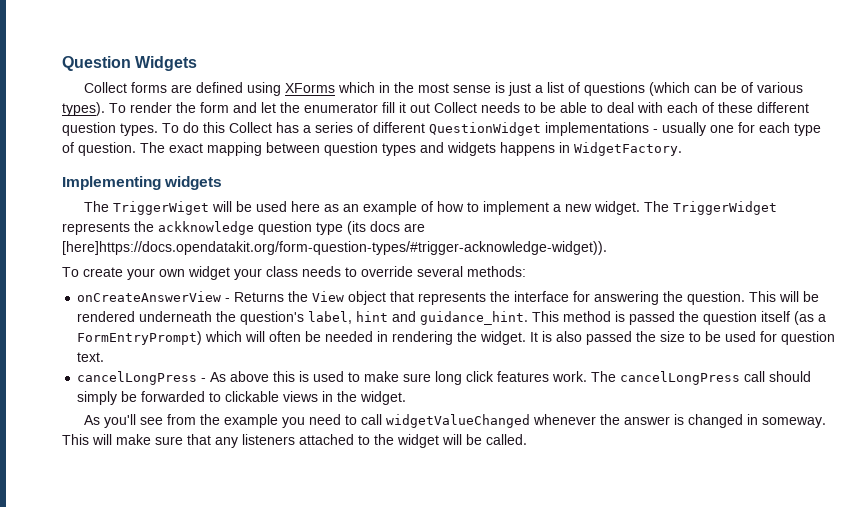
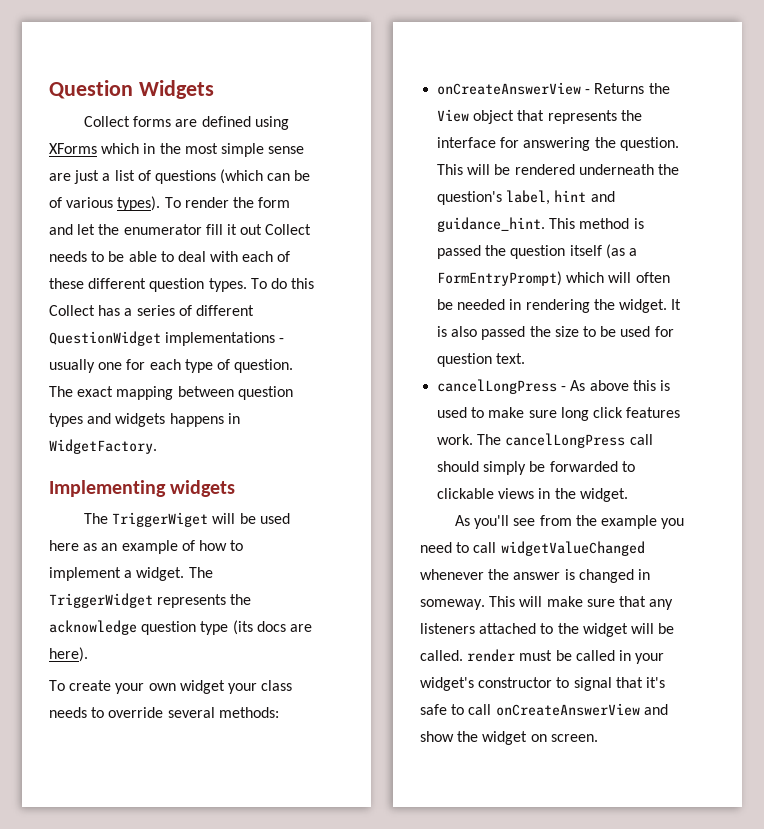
- Collect forms are defined using XForms which in the most sense is just a list of questions (which can be of various types).
+ Collect forms are defined using XForms which in the most simple sense are just a list of questions (which can be of various types).
- The TriggerWiget will be used here as an example of how to implement a new widget.
+ The TriggerWiget will be used here as an example of how to implement a widget.
- The TriggerWidget represents the ackknowledge question type (its docs are [here]https://docs.opendatakit.org/form-question-types/#trigger-acknowledge-widget)).
+ The TriggerWidget represents the acknowledge question type (its docs are here).
- This will make sure that any listeners attached to the widget will be called.
+ This will make sure that any listeners attached to the widget will be called. render must be called in your widget's constructor to signal that it's safe to call onCreateAnswerView and show the widget on screen.

